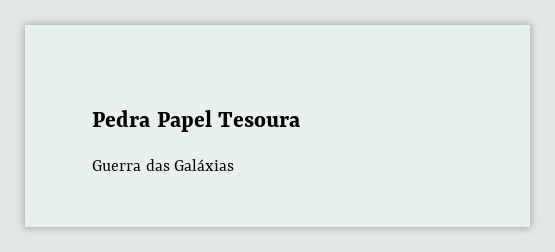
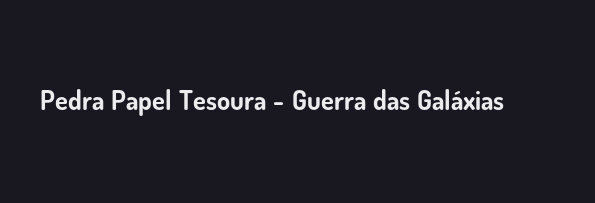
- Pedra Papel Tesoura
- Guerra das Galáxias
+ Pedra Papel Tesoura - Guerra das Galáxias

